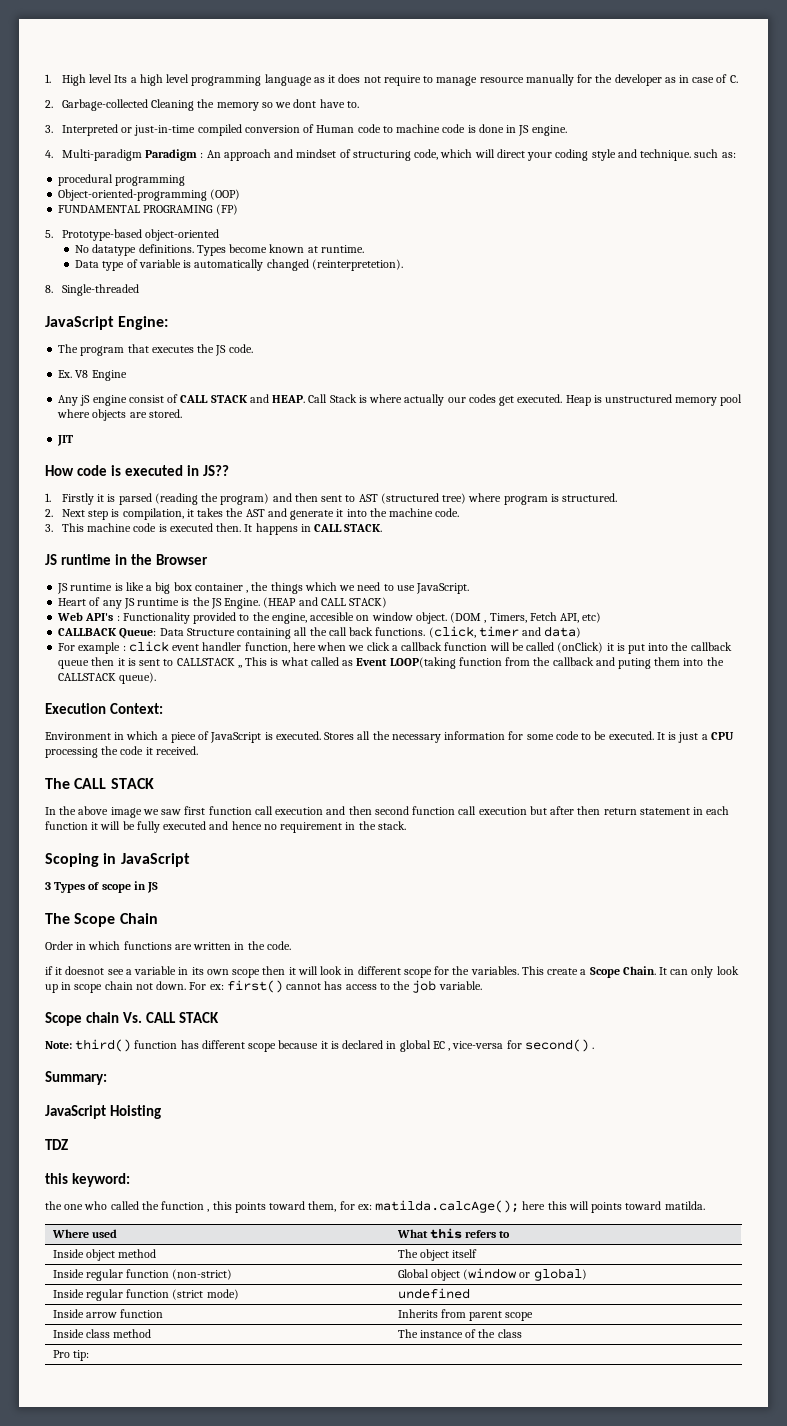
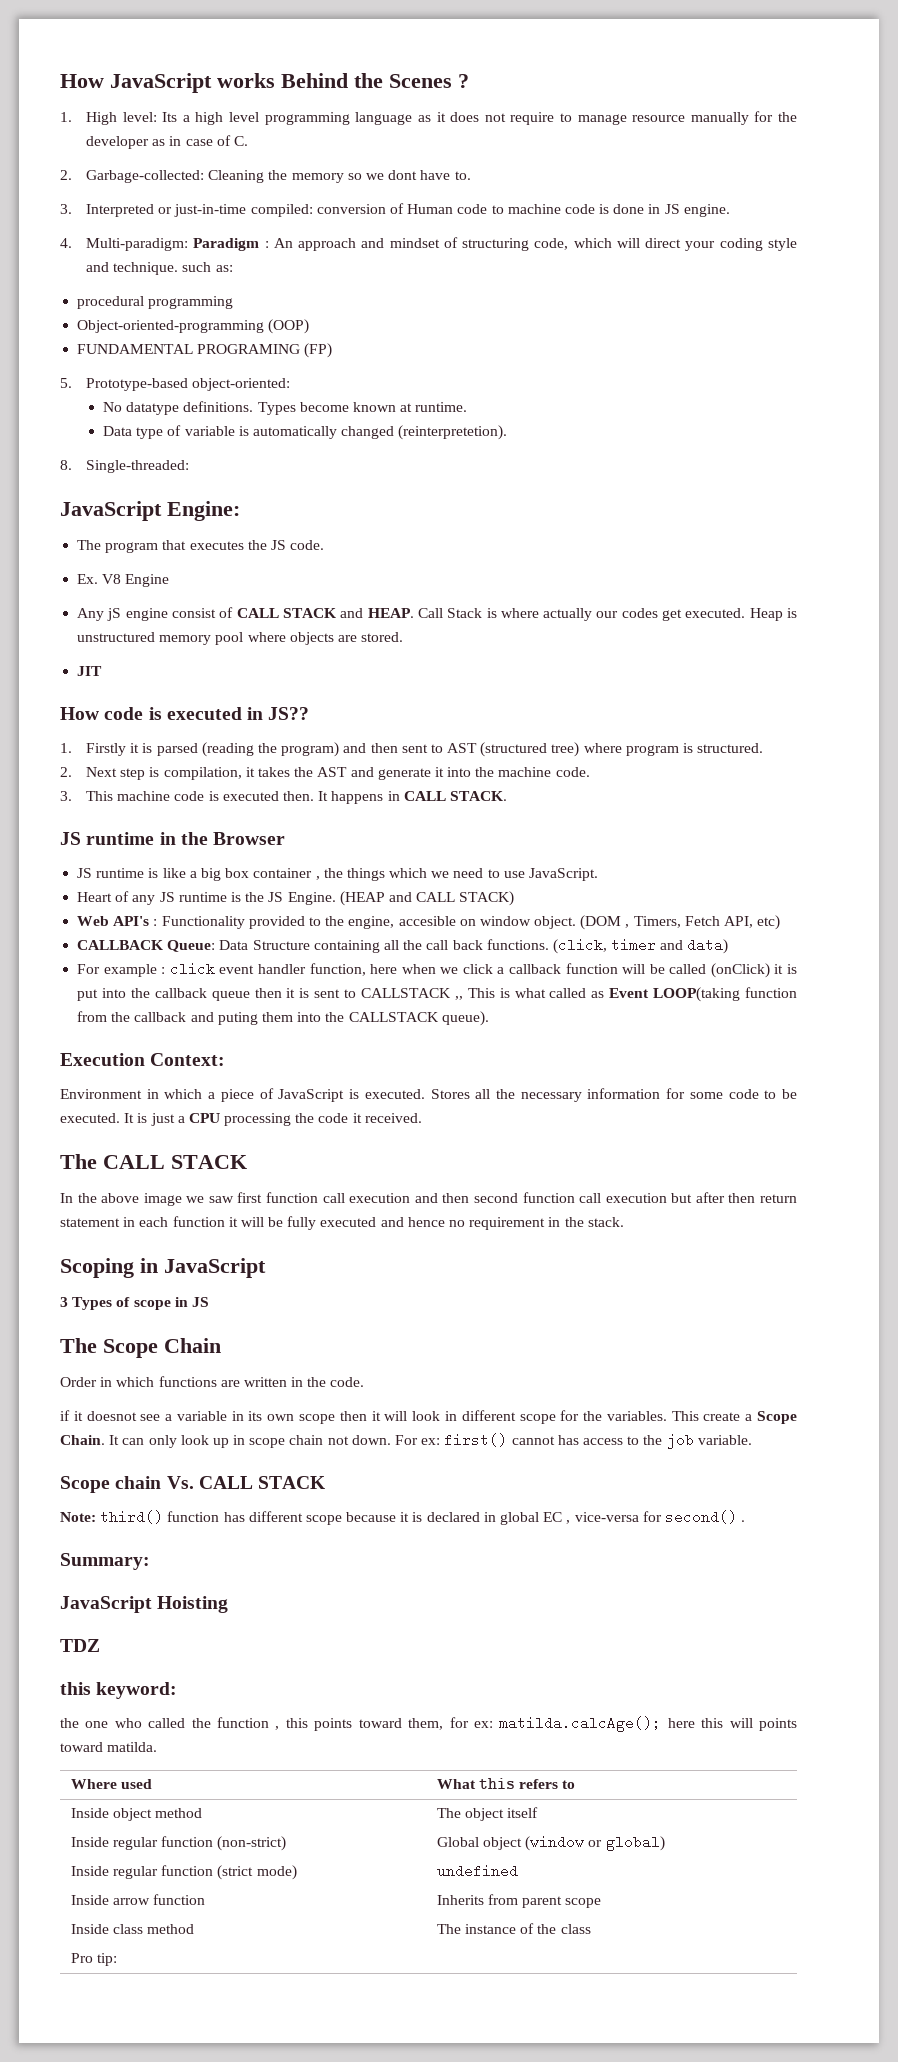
+ How JavaScript works Behind the Scenes ?
- 1. High level Its a high level programming language as it does not require to manage resource manually for the developer as in case of C.
+ 1. High level: Its a high level programming language as it does not require to manage resource manually for the developer as in case of C.
- 2. Garbage-collected Cleaning the memory so we dont have to.
+ 2. Garbage-collected: Cleaning the memory so we dont have to.
- 3. Interpreted or just-in-time compiled conversion of Human code to machine code is done in JS engine.
+ 3. Interpreted or just-in-time compiled: conversion of Human code to machine code is done in JS engine.
- 4. Multi-paradigm Paradigm : An approach and mindset of structuring code, which will direct your coding style and technique. such as:
+ 4. Multi-paradigm: Paradigm : An approach and mindset of structuring code, which will direct your coding style and technique. such as:
- 5. Prototype-based object-oriented
+ 5. Prototype-based object-oriented:
- 8. Single-threaded
+ 8. Single-threaded:

